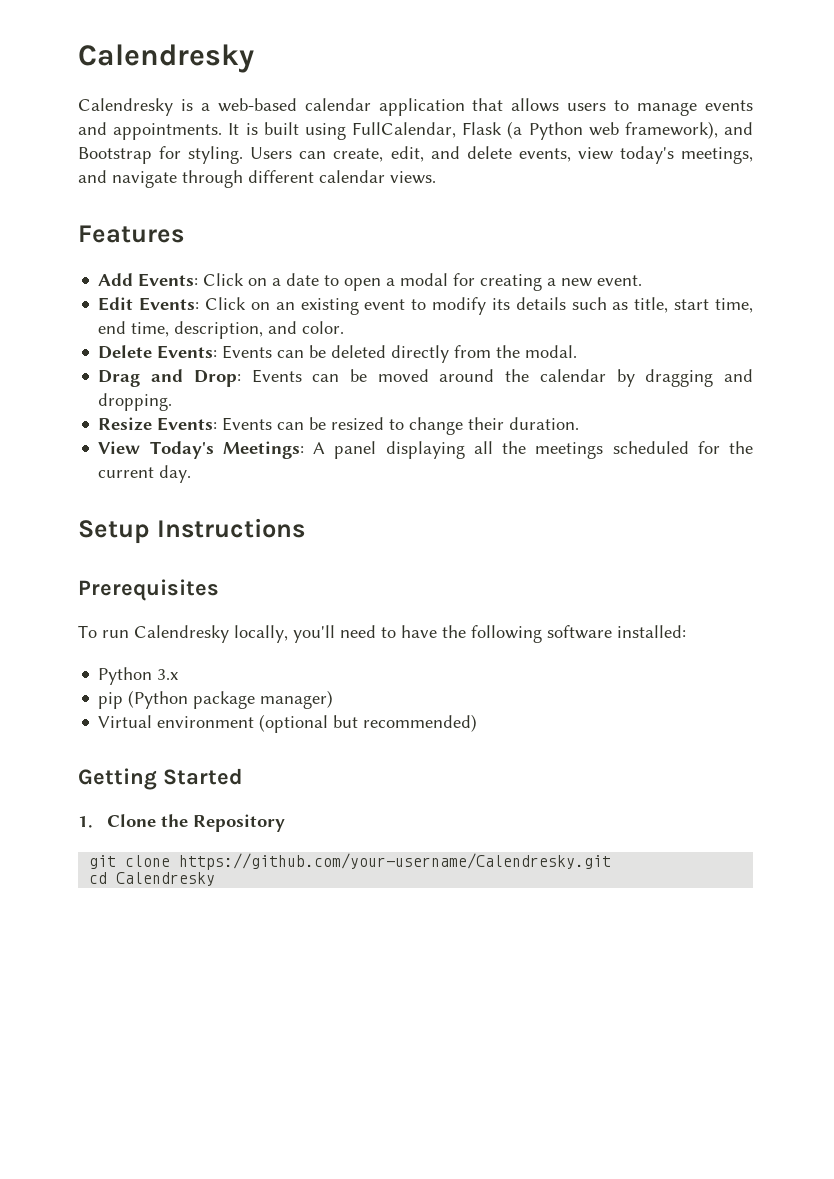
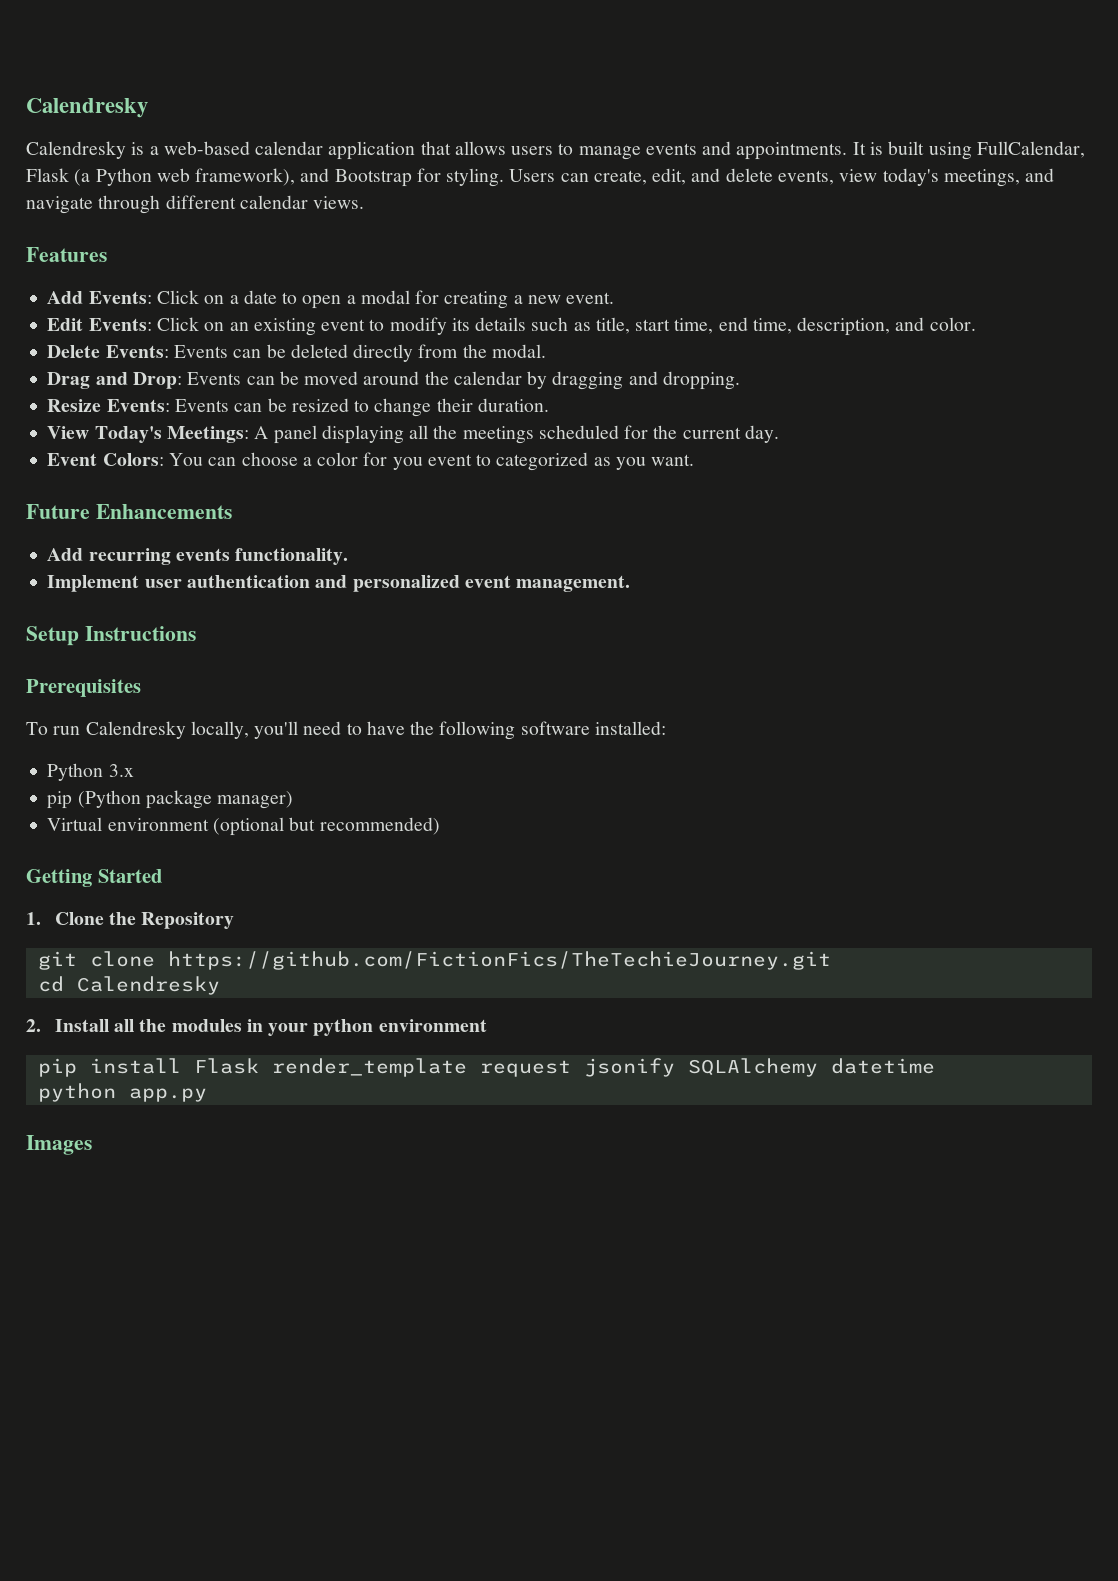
+ Event Colors: You can choose a color for you event to categorized as you want.
+ Future Enhancements
+ Add recurring events functionality.
+ Implement user authentication and personalized event management.
- git clone https://github.com/your-username/Calendresky.git
+ git clone https://github.com/FictionFics/TheTechieJourney.git
+ 2. Install all the modules in your python environment
+ pip install Flask render_template request jsonify SQLAlchemy datetime
+ python app.py
+ Images

